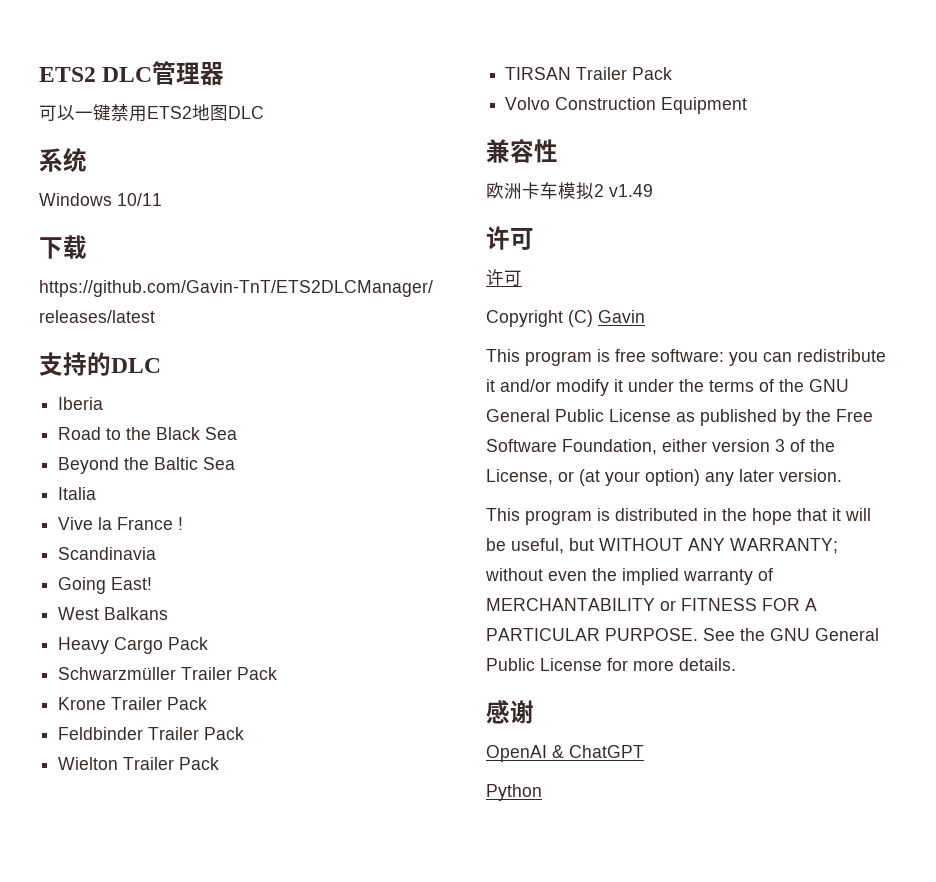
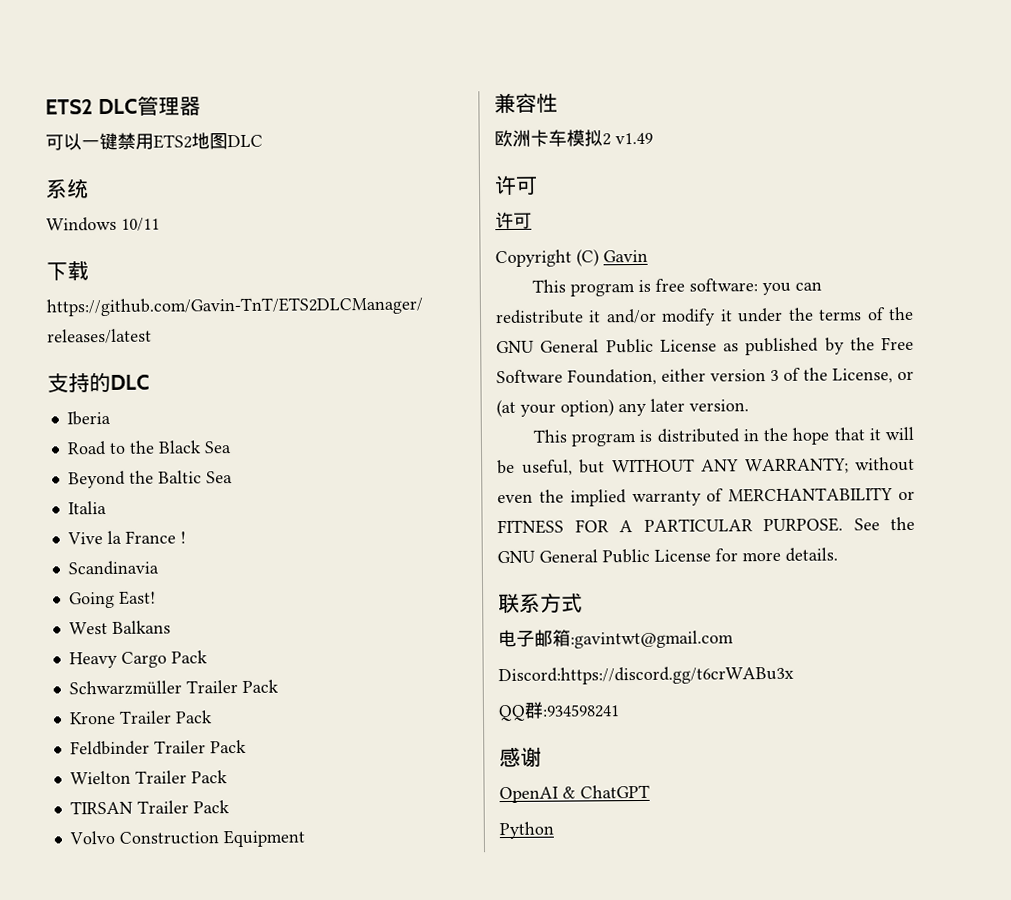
+ 联系方式
+ 电子邮箱:gavintwt@gmail.com
+ Discord:https://discord.gg/t6crWABu3x
+ QQ群:934598241

